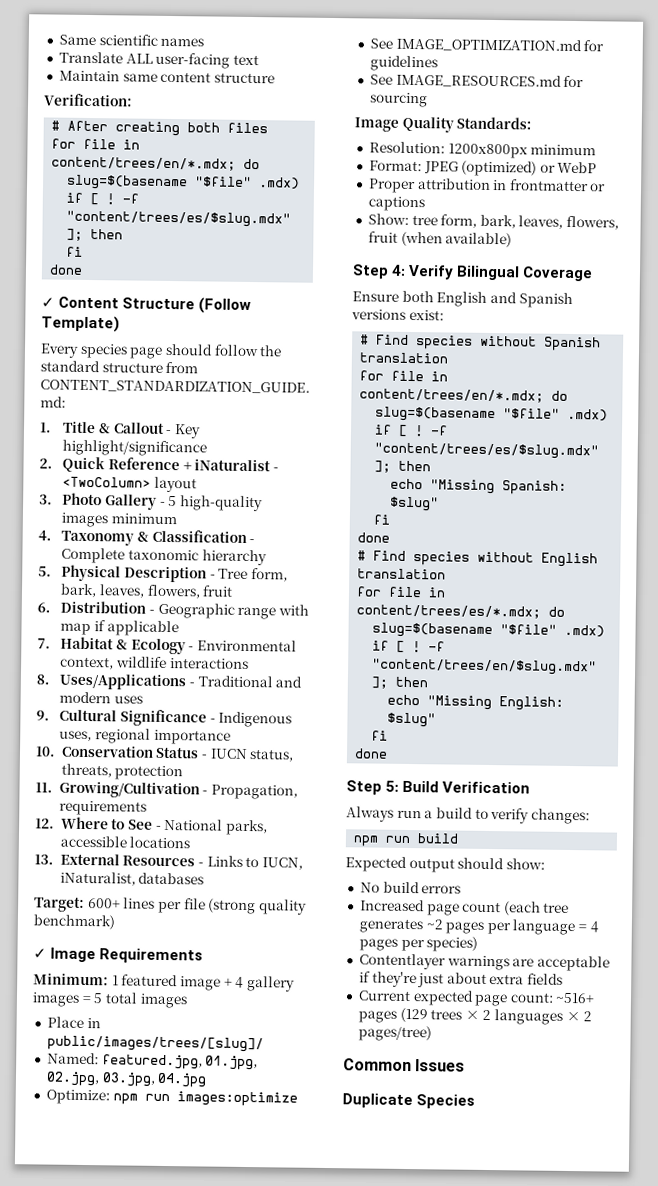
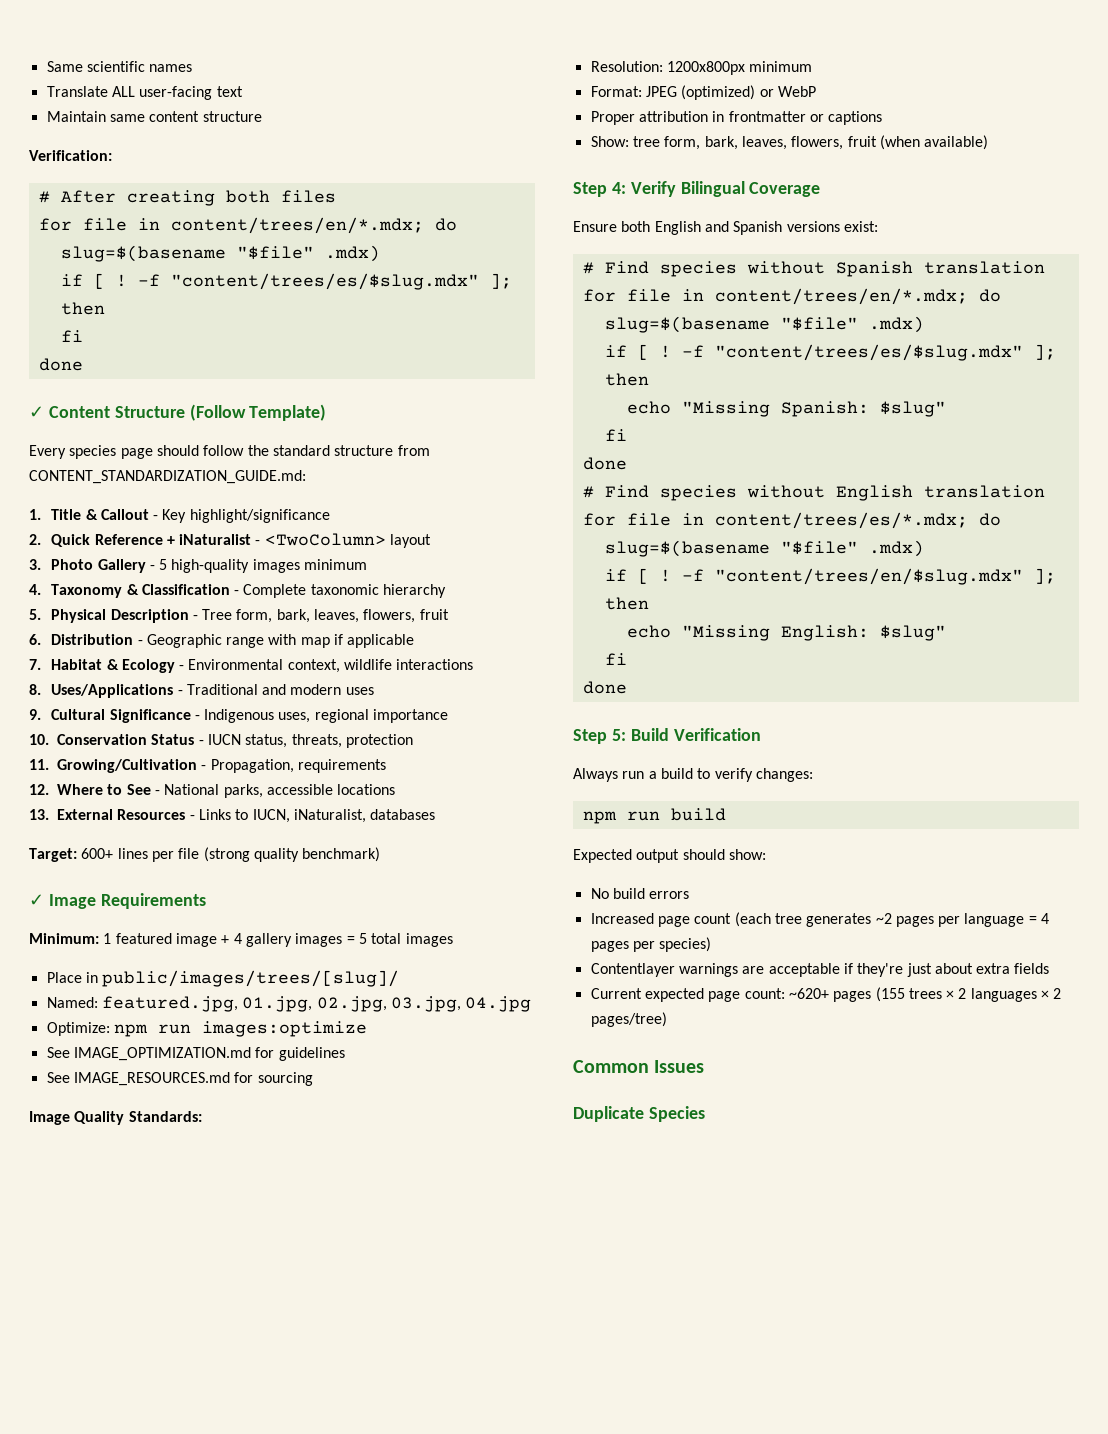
- Current expected page count: ~516+ pages (129 trees × 2 languages × 2 pages/tree)
+ Current expected page count: ~620+ pages (155 trees × 2 languages × 2 pages/tree)

